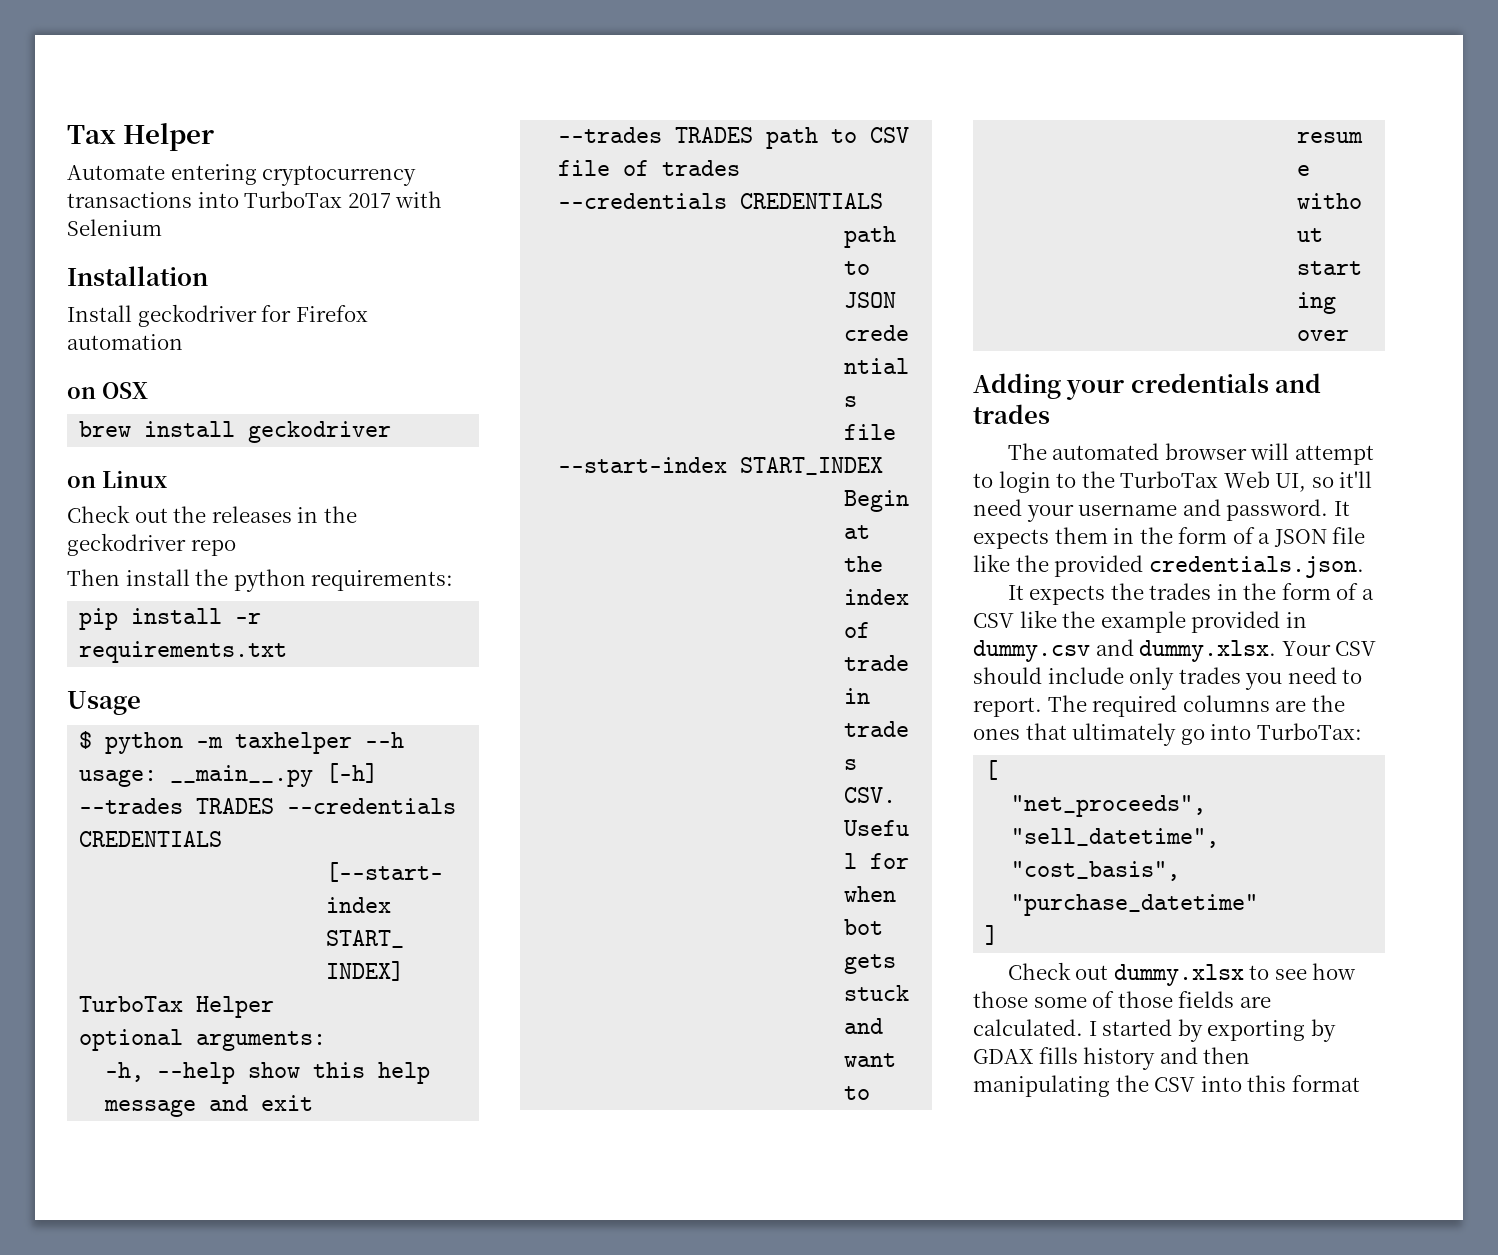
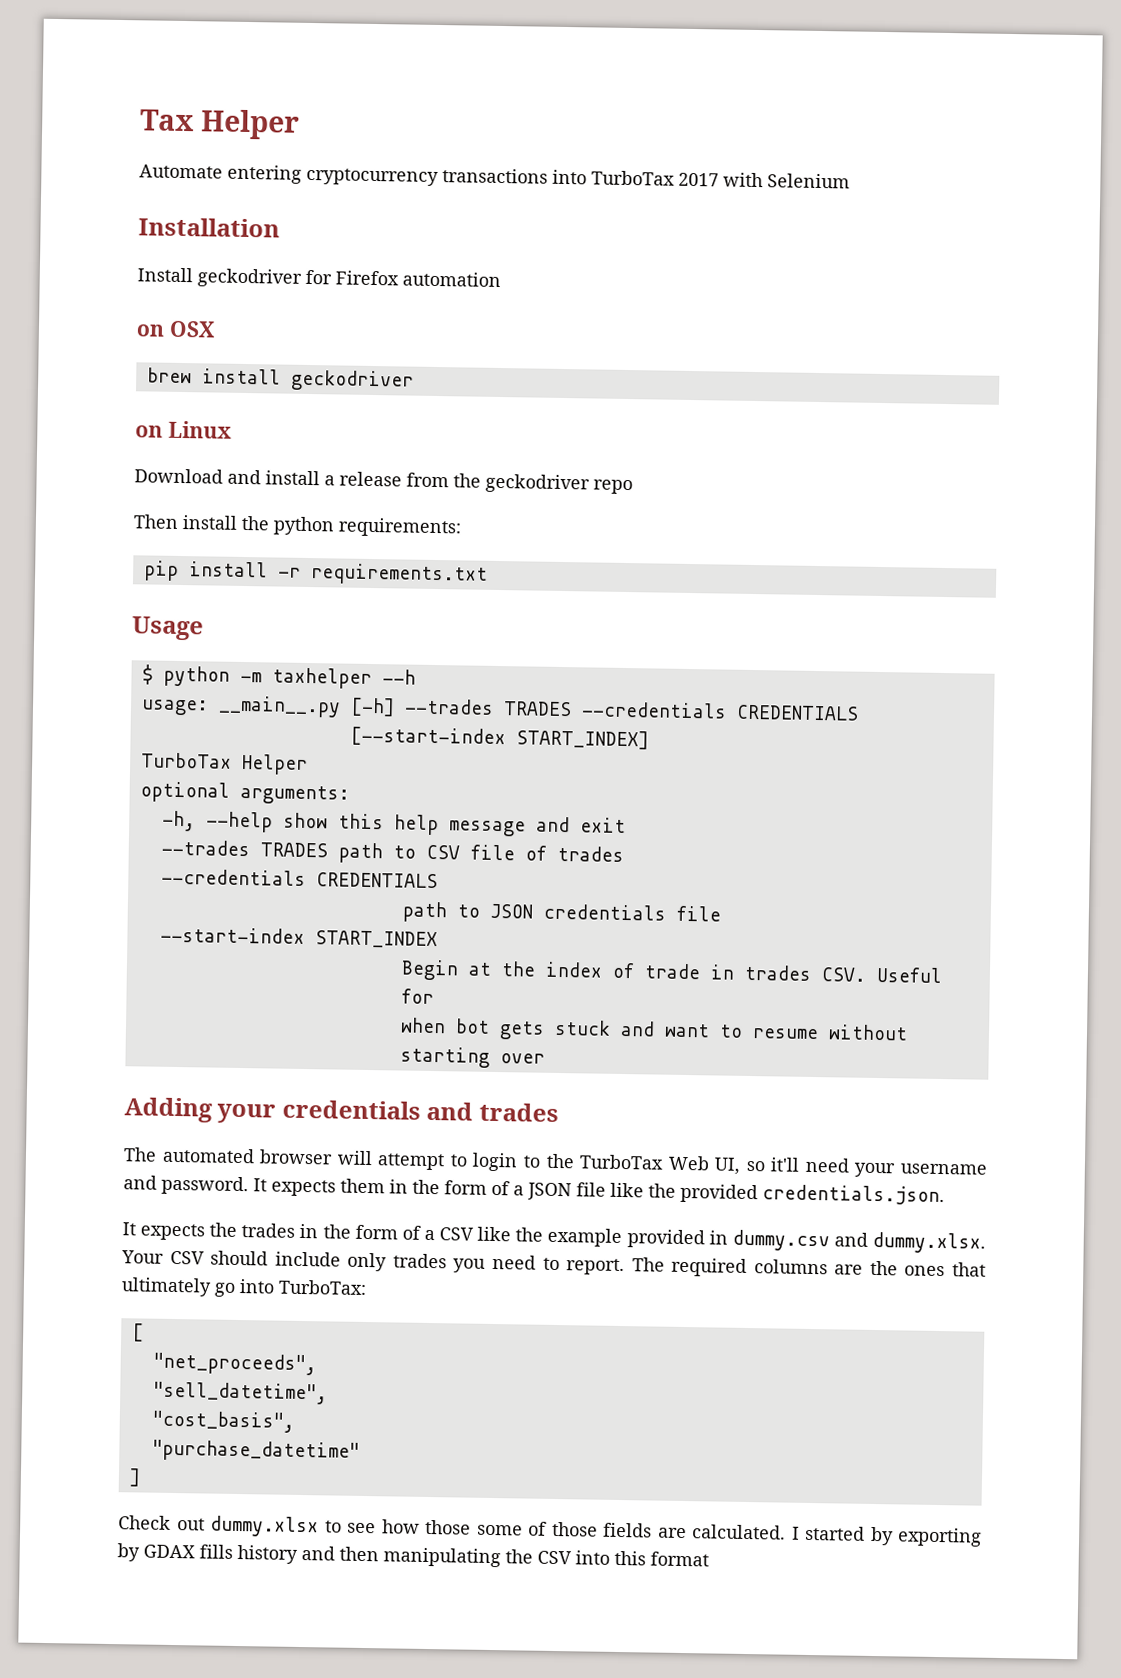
- Check out the releases in the geckodriver repo
+ Download and install a release from the geckodriver repo

